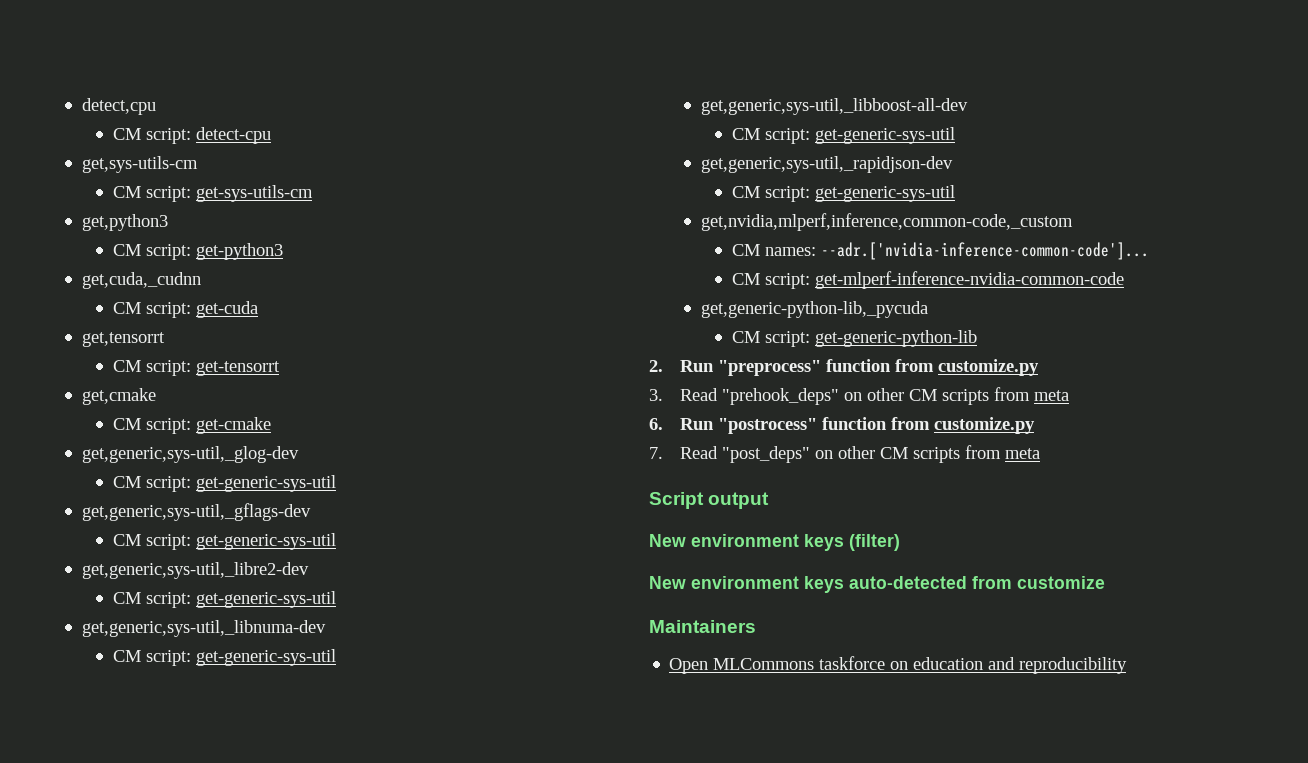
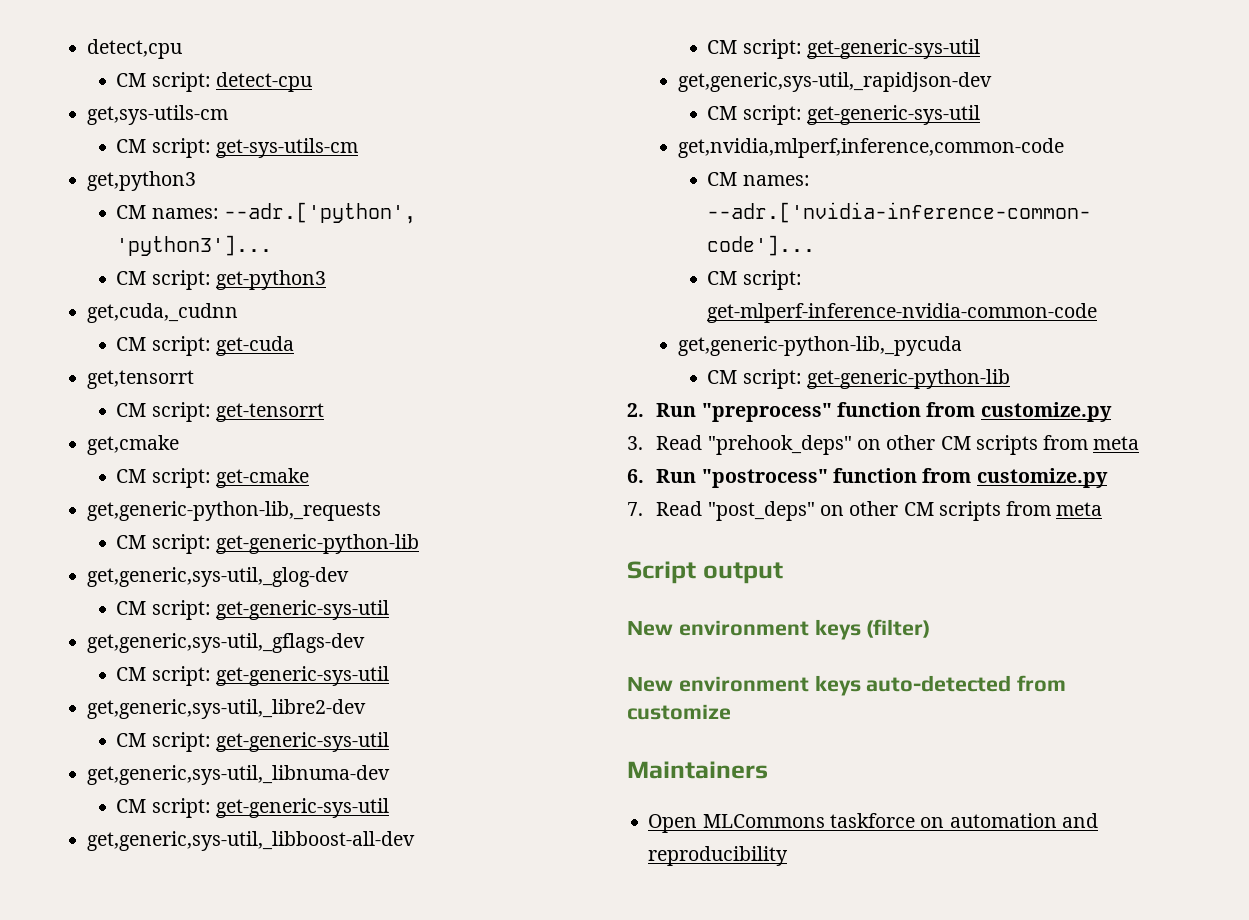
+ CM names: --adr.['python', 'python3']...
+ get,generic-python-lib,_requests
+ CM script: get-generic-python-lib
- get,nvidia,mlperf,inference,common-code,_custom
+ get,nvidia,mlperf,inference,common-code
- Open MLCommons taskforce on education and reproducibility
+ Open MLCommons taskforce on automation and reproducibility

